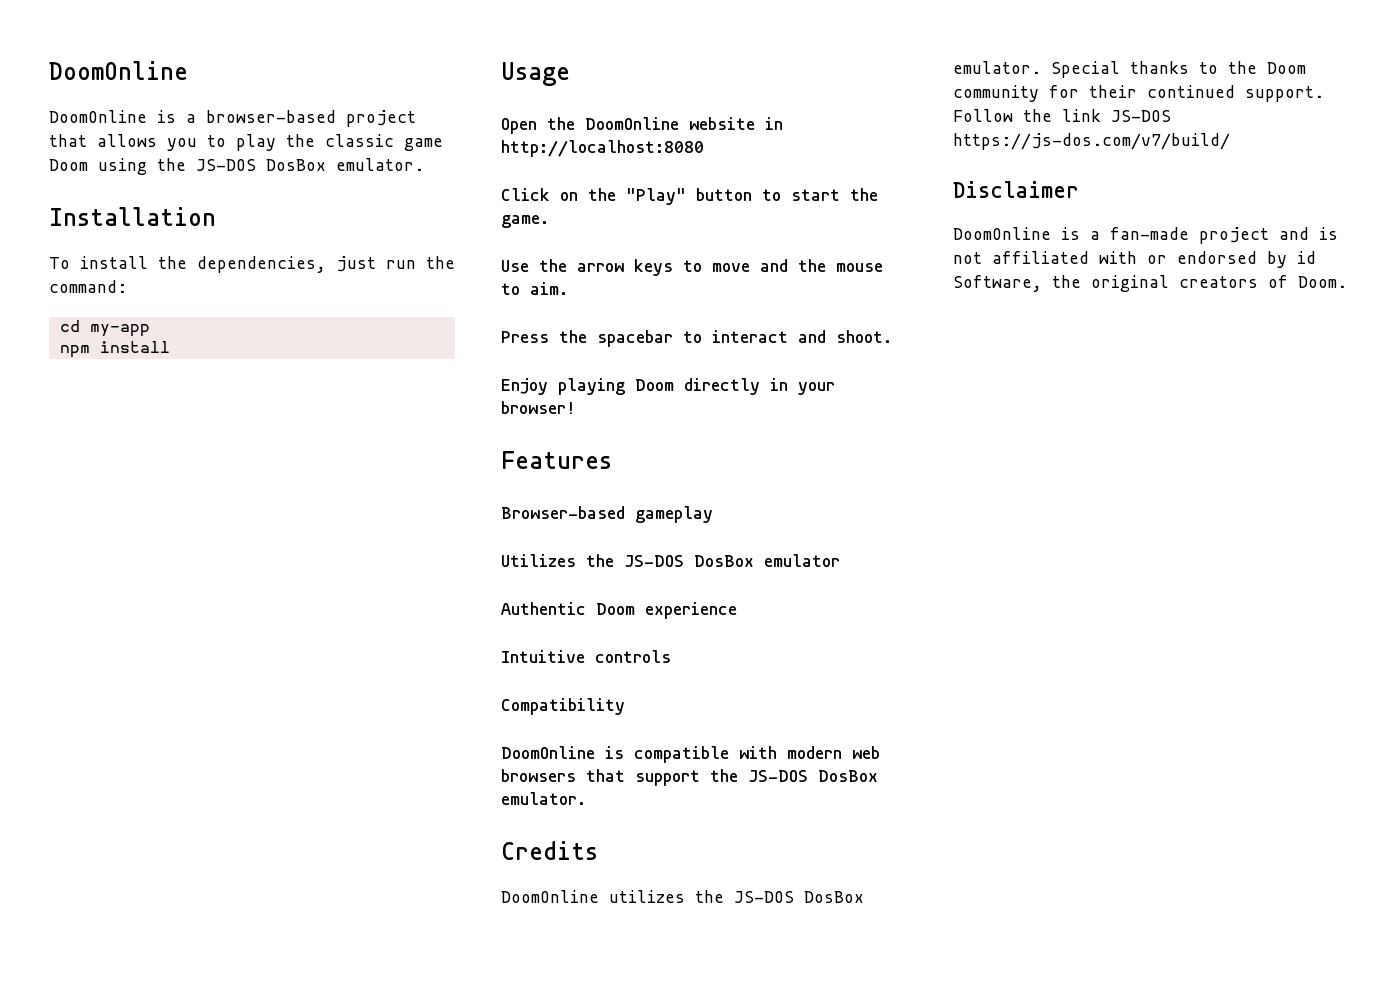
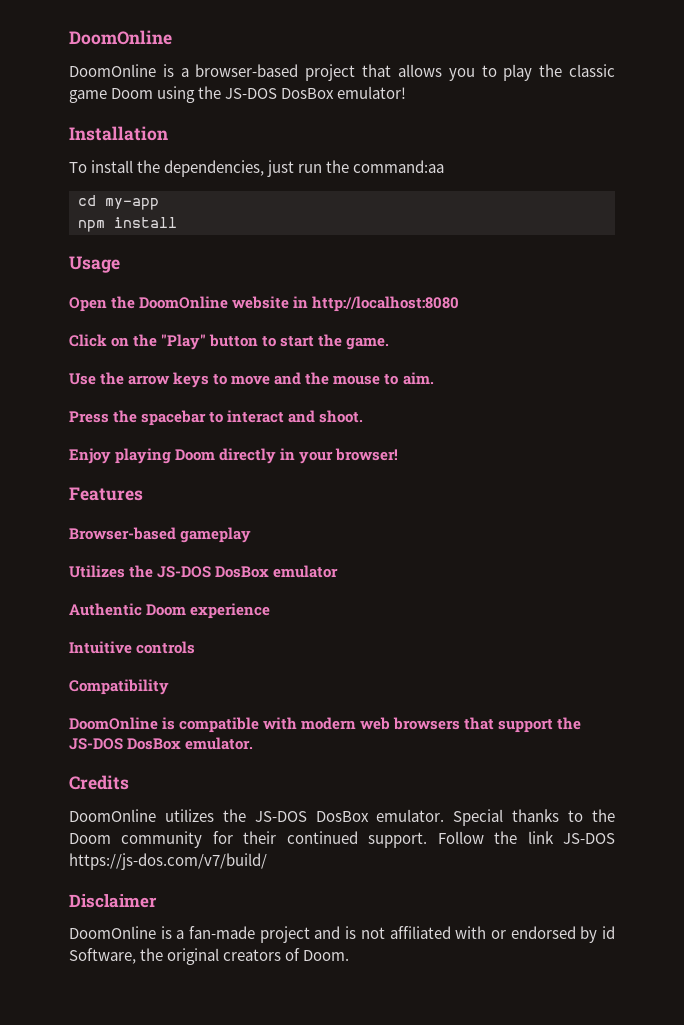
- DoomOnline is a browser-based project that allows you to play the classic game Doom using the JS-DOS DosBox emulator.
+ DoomOnline is a browser-based project that allows you to play the classic game Doom using the JS-DOS DosBox emulator!
- To install the dependencies, just run the command:
+ To install the dependencies, just run the command:aa

